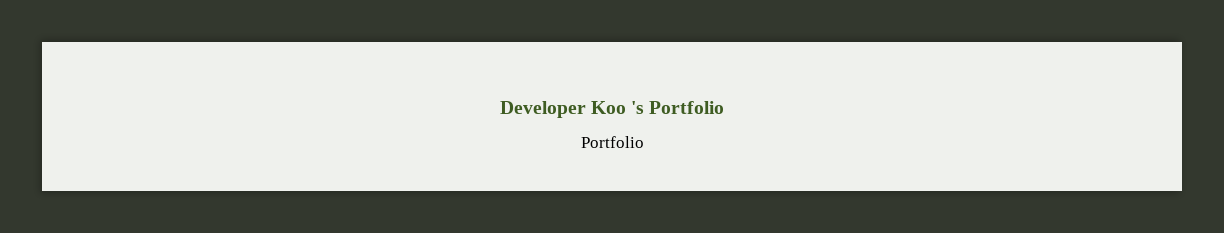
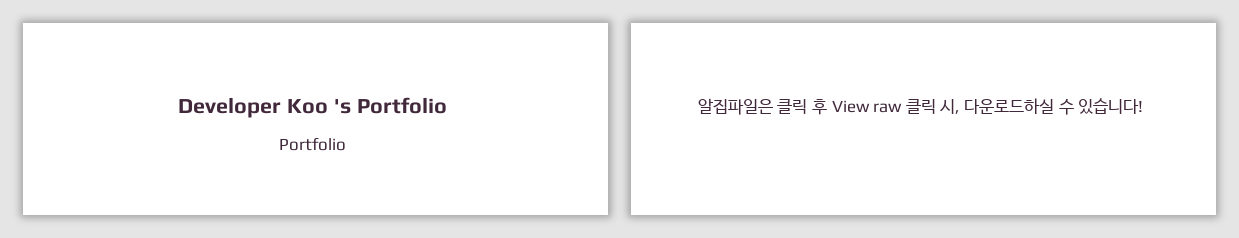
+ 알집파일은 클릭 후 View raw 클릭 시, 다운로드하실 수 있습니다!

